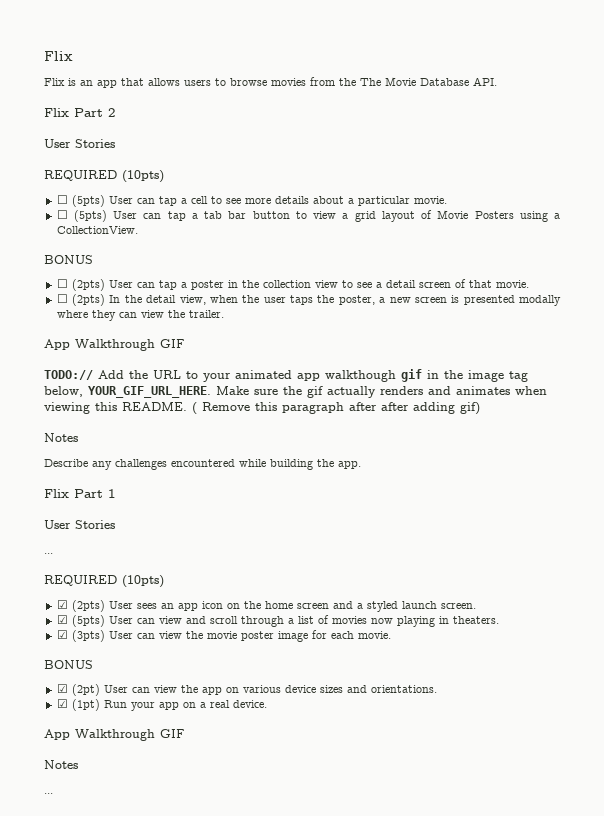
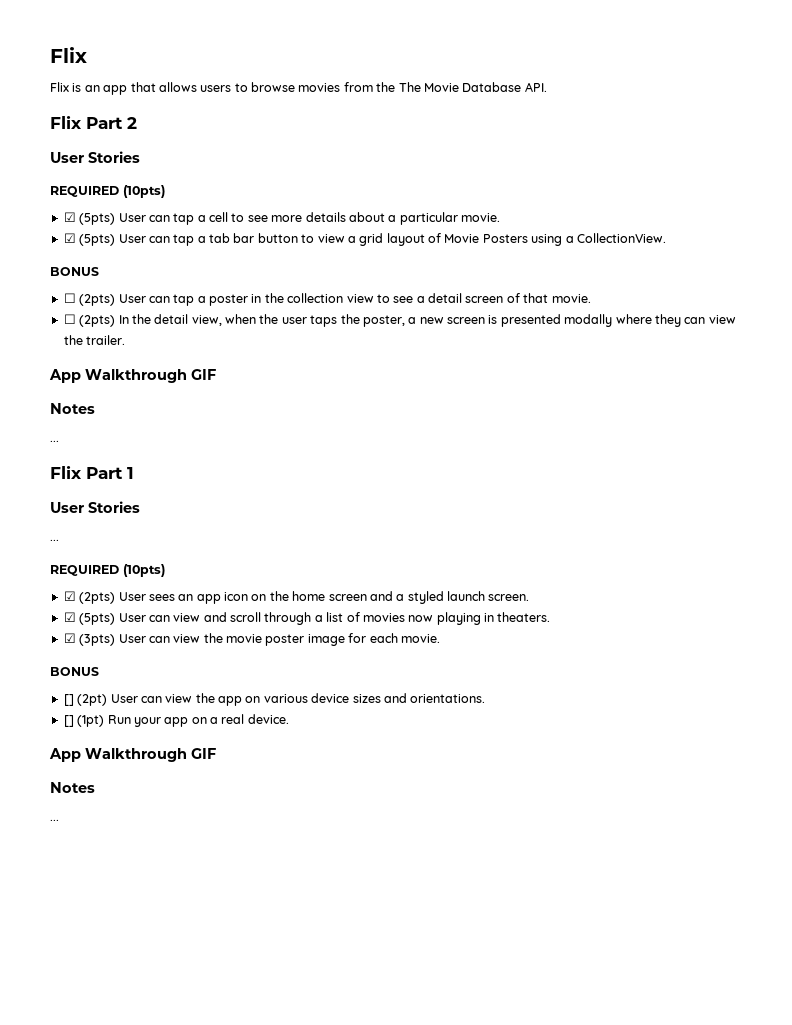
- ☐ (5pts) User can tap a cell to see more details about a particular movie.
+ ☑ (5pts) User can tap a cell to see more details about a particular movie.
- ☐ (5pts) User can tap a tab bar button to view a grid layout of Movie Posters using a CollectionView.
+ ☑ (5pts) User can tap a tab bar button to view a grid layout of Movie Posters using a CollectionView.
  ☐ (2pts) In the detail view, when the user taps the poster, a new screen is presented modally where they can view the trailer.
  App Walkthrough GIF
- TODO:// Add the URL to your animated app walkthough gif in the image tag below, YOUR_GIF_URL_HERE. Make sure the gif actually renders and animates when viewing this README. ( Remove this paragraph after after adding gif)
  Notes
- Describe any challenges encountered while building the app.
+ ...
- ☑ (2pt) User can view the app on various device sizes and orientations.
+ [] (2pt) User can view the app on various device sizes and orientations.
- ☑ (1pt) Run your app on a real device.
+ [] (1pt) Run your app on a real device.

